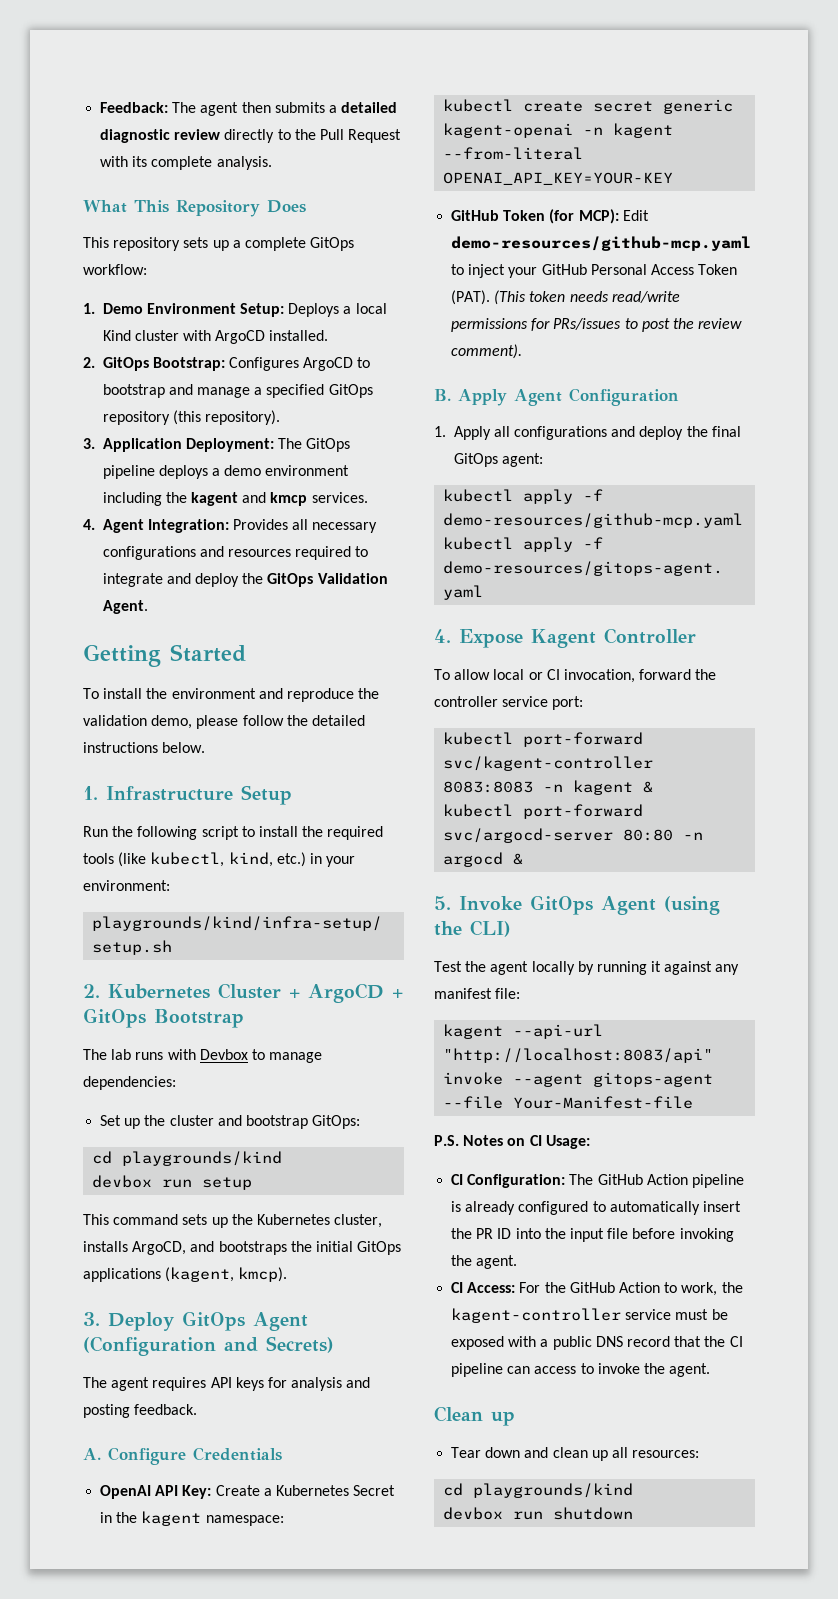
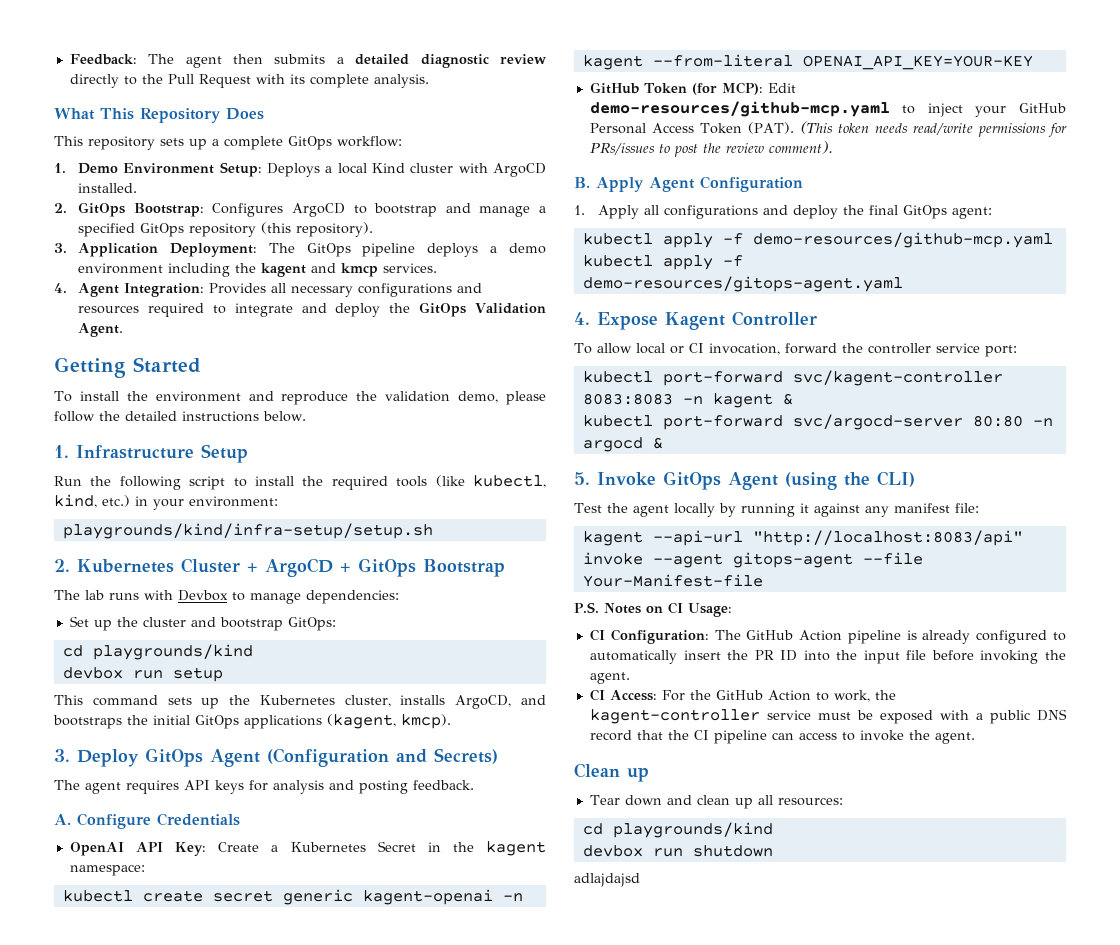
+ adlajdajsd

